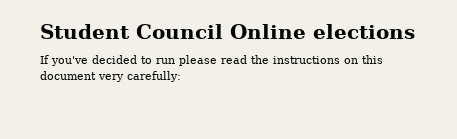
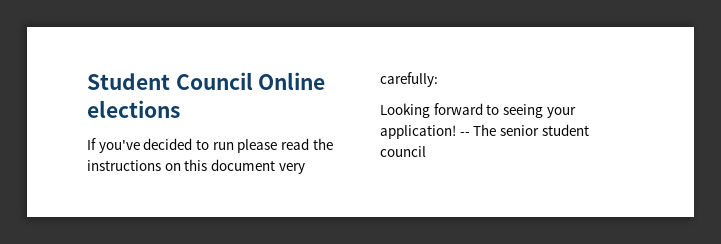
+ Looking forward to seeing your application! -- The senior student council

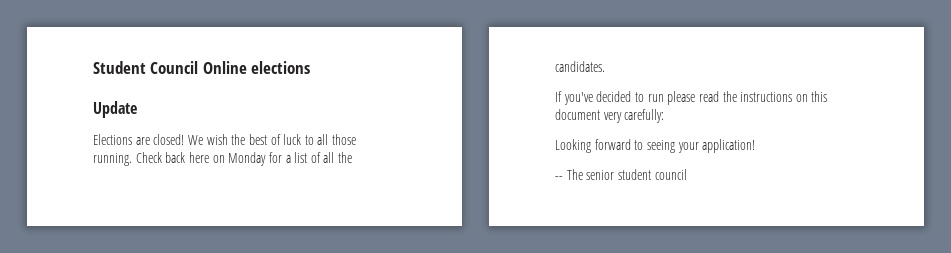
+ Update
+ Elections are closed! We wish the best of luck to all those running. Check back here on Monday for a list of all the candidates.
- Looking forward to seeing your application! -- The senior student council
+ Looking forward to seeing your application!
+ -- The senior student council

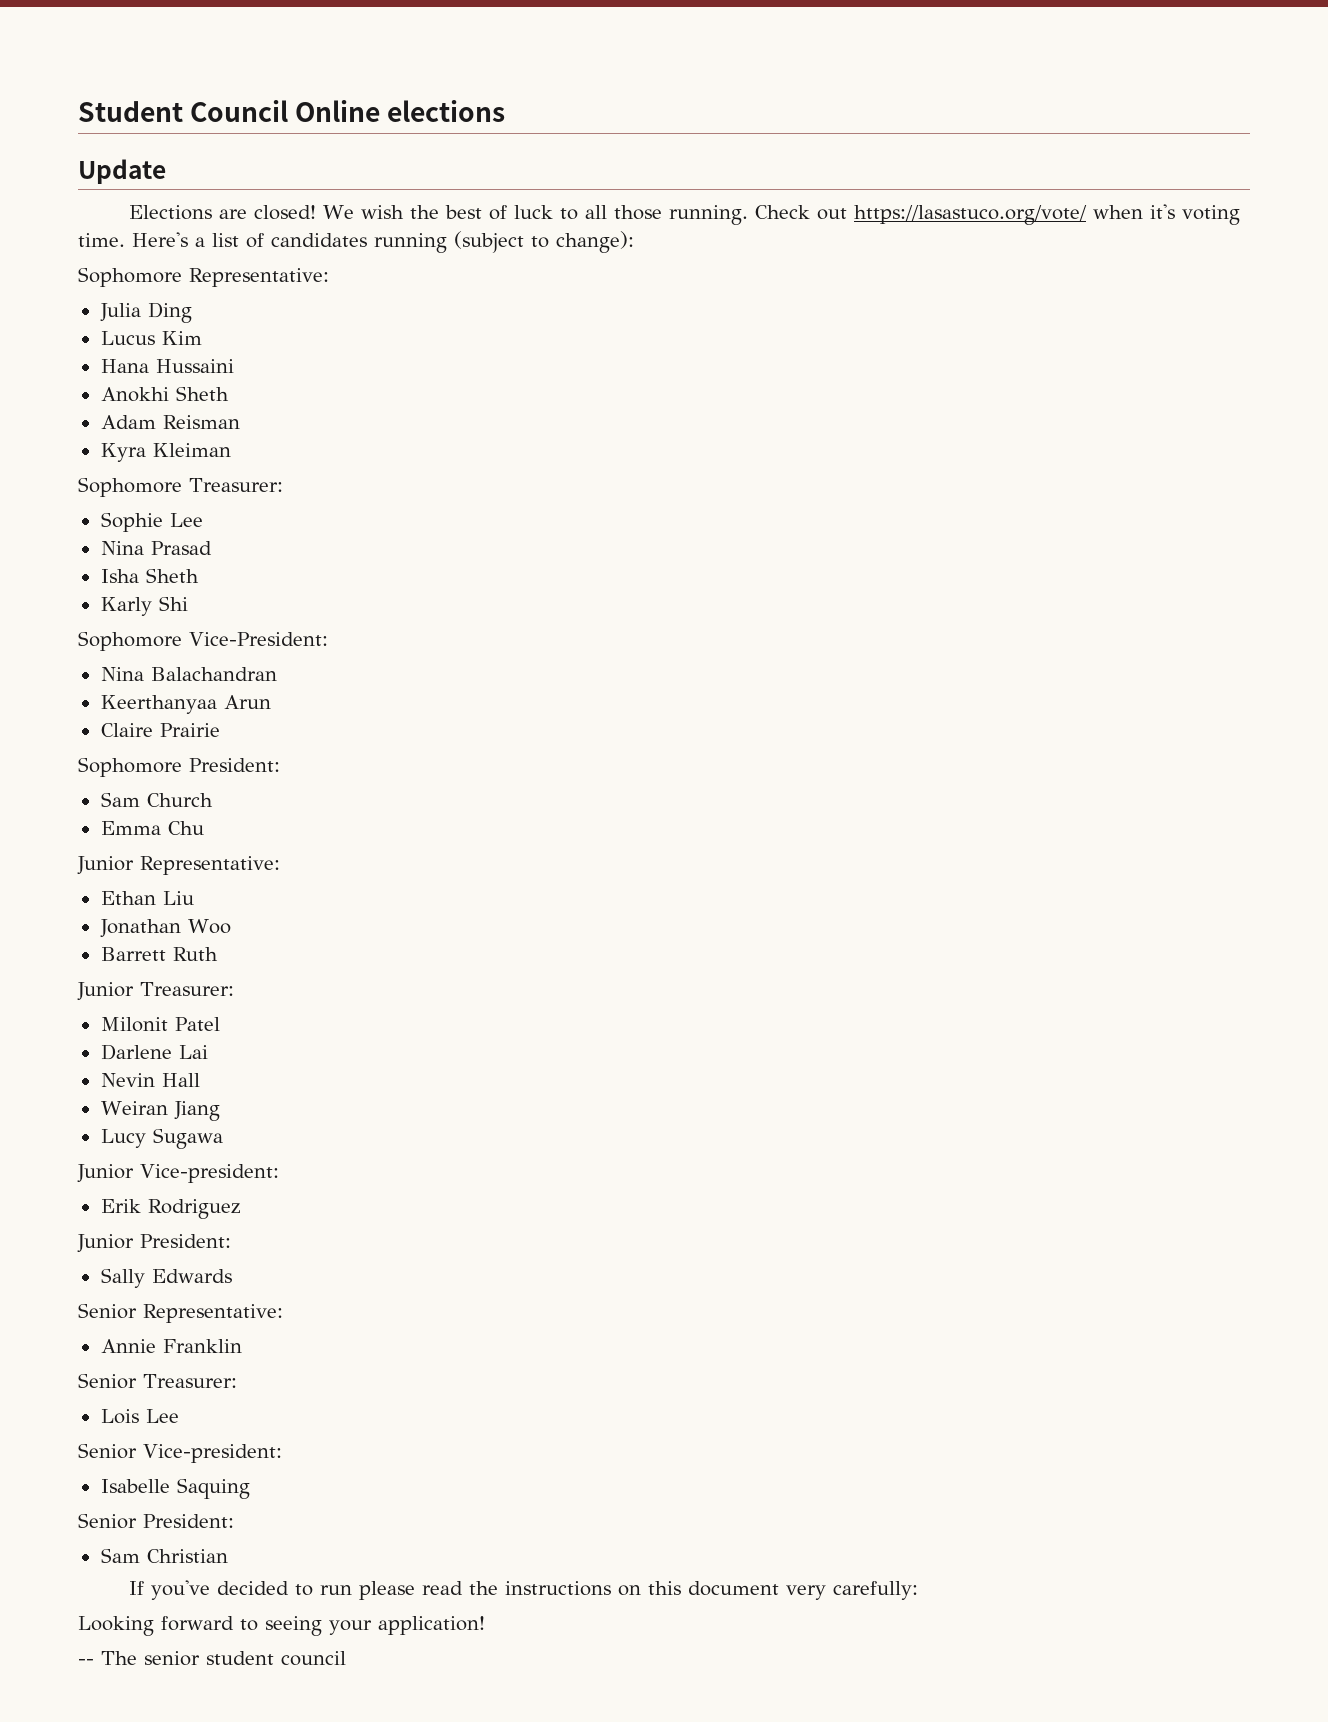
- Check back here on Monday for a list of all the candidates.
+ Check out https://lasastuco.org/vote/ when it's voting time. Here's a list of candidates running (subject to change):
+ Sophomore Representative:
+ Julia Ding
+ Lucus Kim
+ Hana Hussaini
+ Anokhi Sheth
+ Adam Reisman
+ Kyra Kleiman
+ Sophomore Treasurer:
+ Sophie Lee
+ Nina Prasad
+ Isha Sheth
+ Karly Shi
+ Sophomore Vice-President:
+ Nina Balachandran
+ Keerthanyaa Arun
+ Claire Prairie
+ Sophomore President:
+ Sam Church
+ Emma Chu
+ Junior Representative:
+ Ethan Liu
+ Jonathan Woo
+ Barrett Ruth
+ Junior Treasurer:
+ Milonit Patel
+ Darlene Lai
+ Nevin Hall
+ Weiran Jiang
+ Lucy Sugawa
+ Junior Vice-president:
+ Erik Rodriguez
+ Junior President:
+ Sally Edwards
+ Senior Representative:
+ Annie Franklin
+ Senior Treasurer:
+ Lois Lee
+ Senior Vice-president:
+ Isabelle Saquing
+ Senior President:
+ Sam Christian

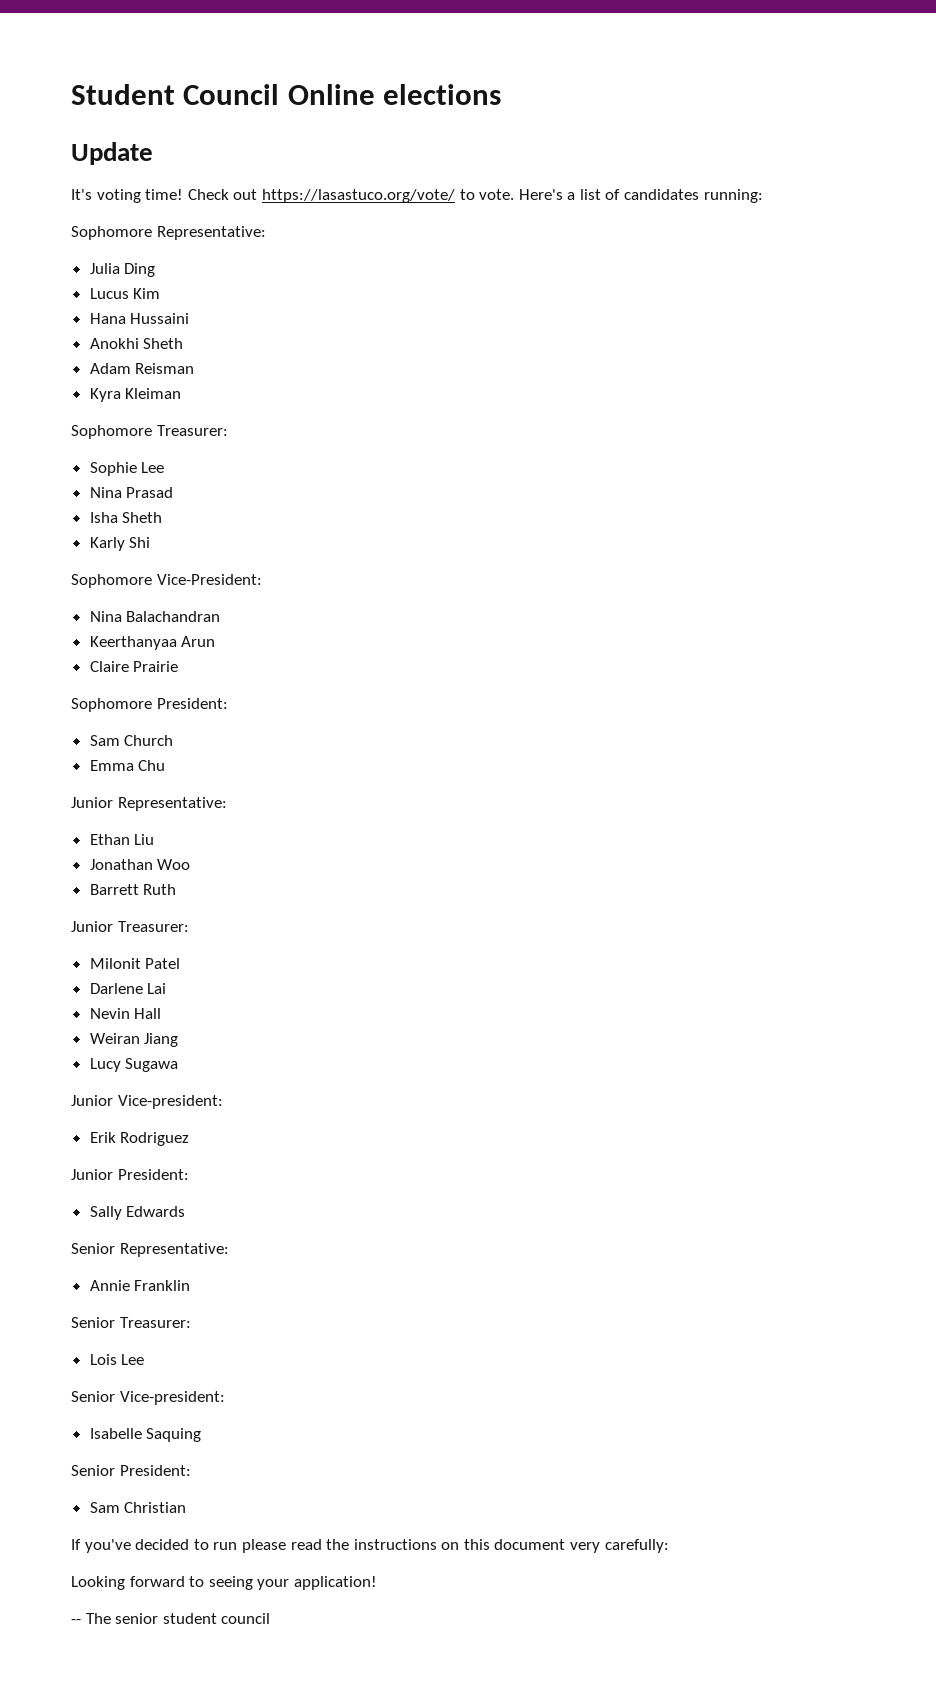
- Elections are closed! We wish the best of luck to all those running. Check out https://lasastuco.org/vote/ when it's voting time.
+ It's voting time! Check out https://lasastuco.org/vote/ to vote.
- Here's a list of candidates running (subject to change):
+ Here's a list of candidates running:

